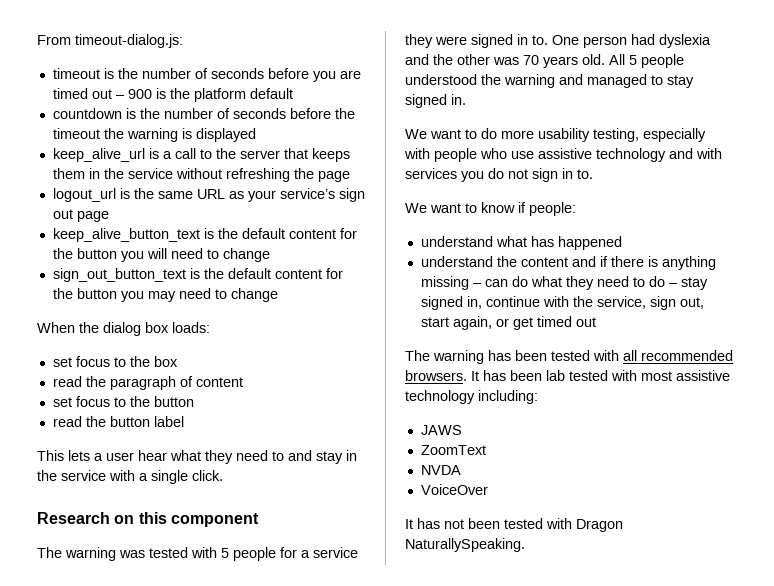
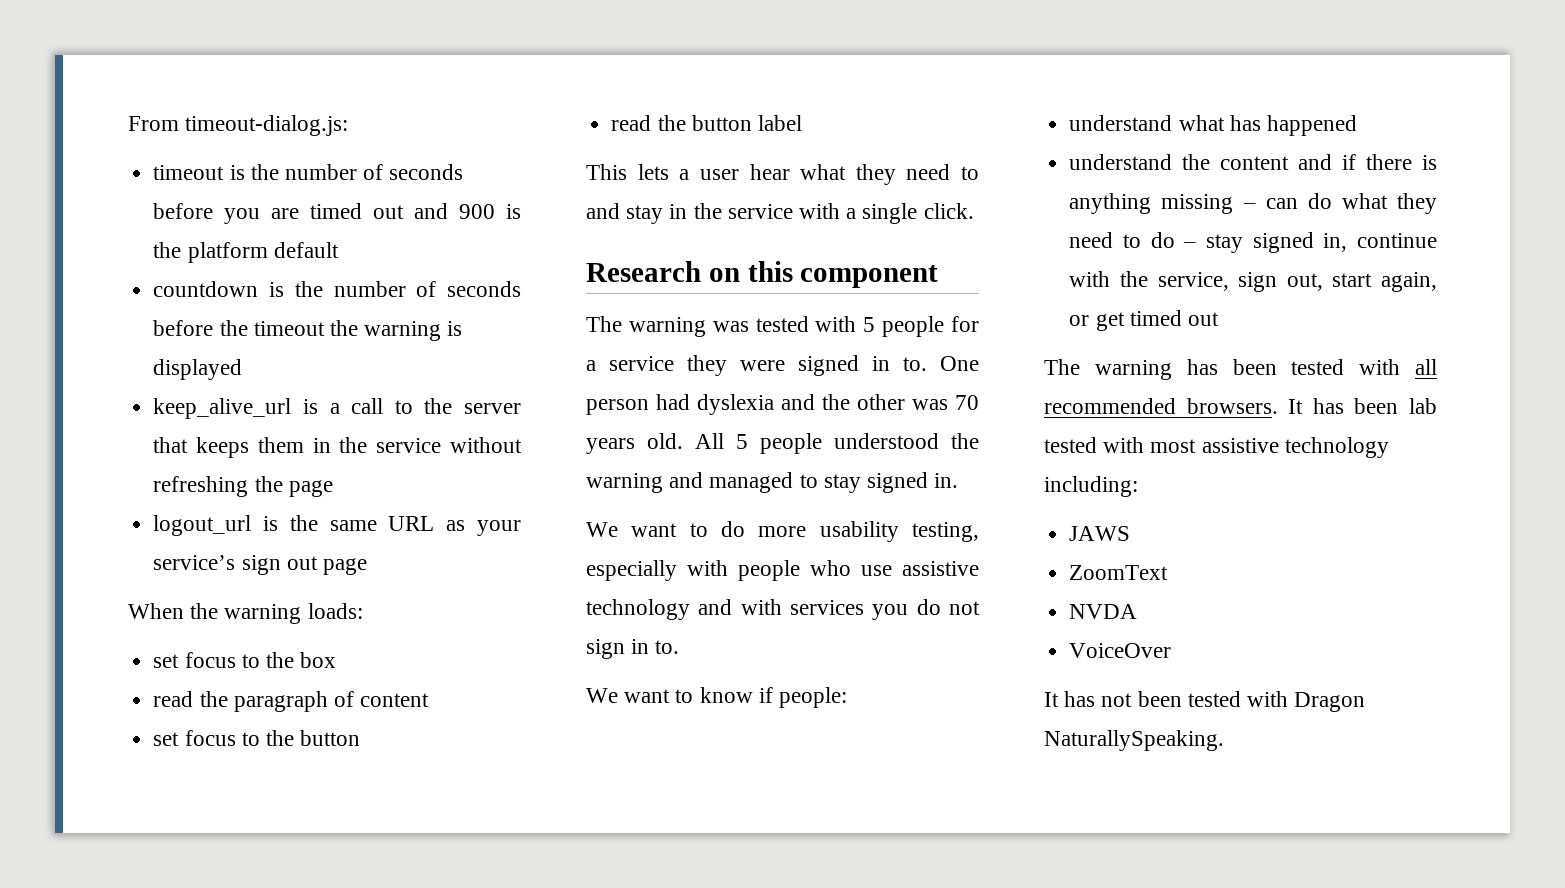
- timeout is the number of seconds before you are timed out – 900 is the platform default
+ timeout is the number of seconds before you are timed out and 900 is the platform default
- keep_alive_button_text is the default content for the button you will need to change
- sign_out_button_text is the default content for the button you may need to change
- When the dialog box loads:
+ When the warning loads:

